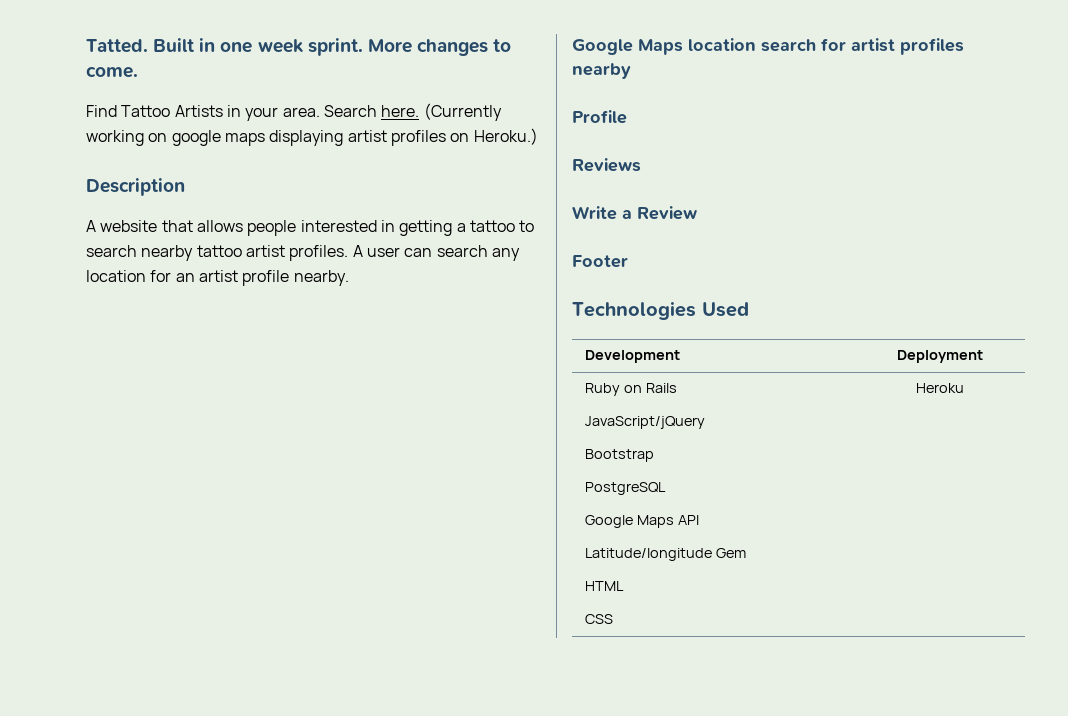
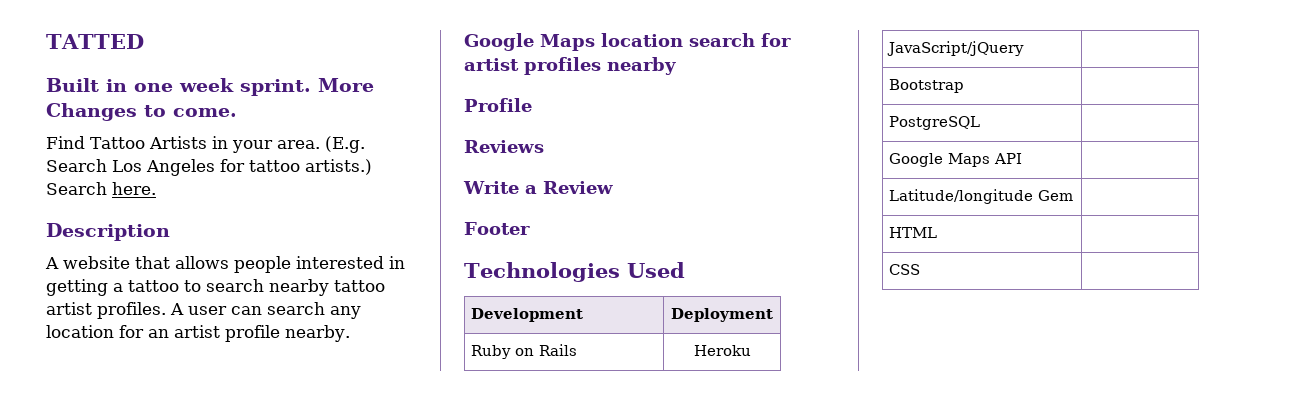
- Tatted. Built in one week sprint.
+ TATTED
+ Built in one week sprint.
- More changes to come.
+ More Changes to come.
- Search here. (Currently working on google maps displaying artist profiles on Heroku.)
+ (E.g. Search Los Angeles for tattoo artists.) Search here.

